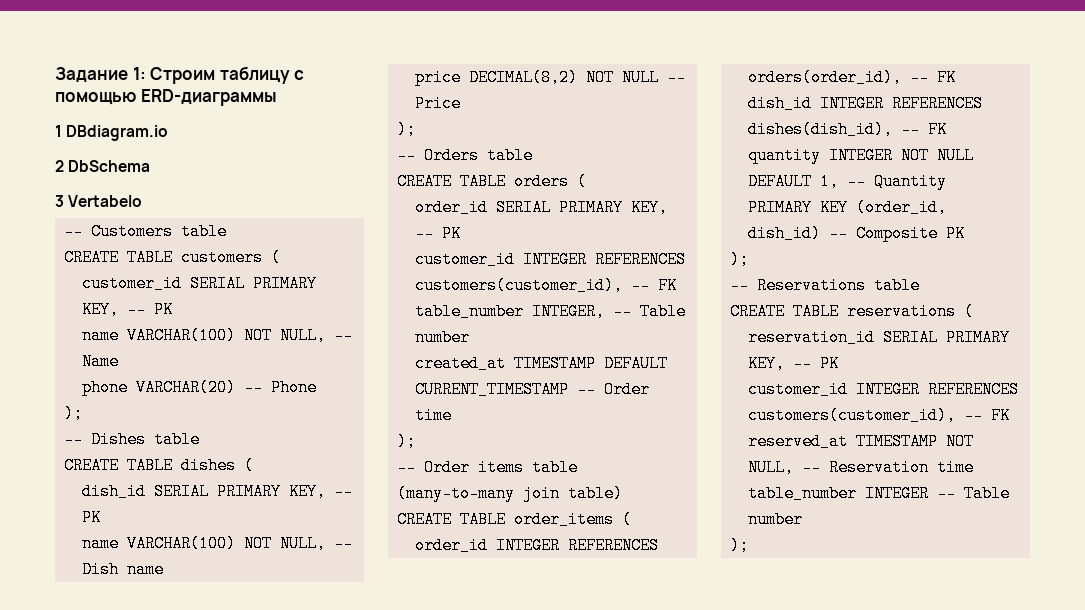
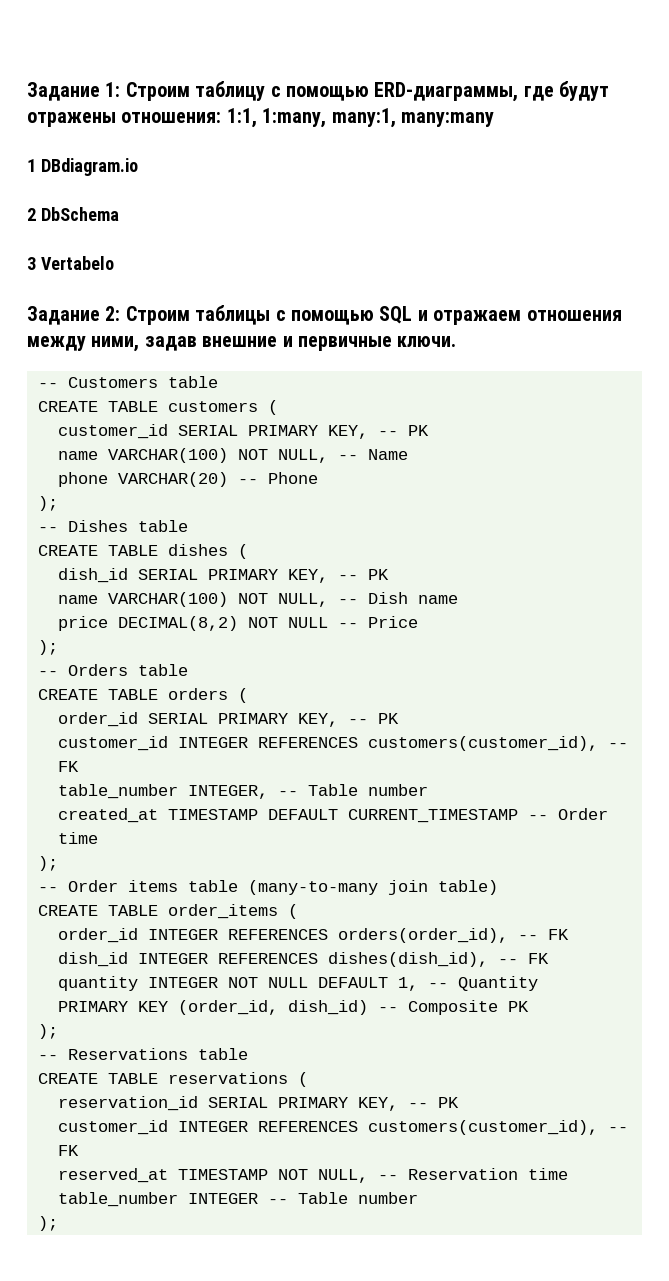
- Задание 1: Строим таблицу с помощью ERD-диаграммы
+ Задание 1: Строим таблицу с помощью ERD-диаграммы, где будут отражены отношения: 1:1, 1:many, many:1, many:many
+ Задание 2: Строим таблицы с помощью SQL и отражаем отношения между ними, задав внешние и первичные ключи.

